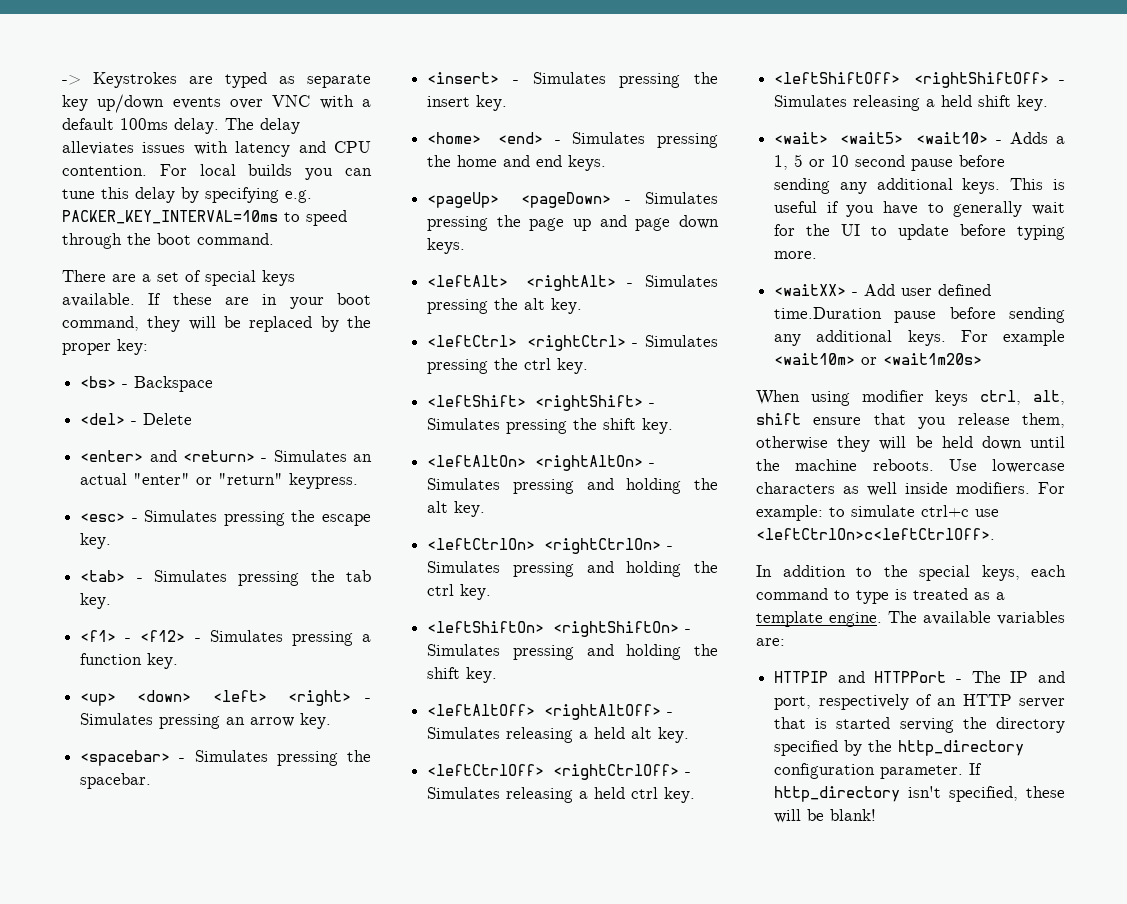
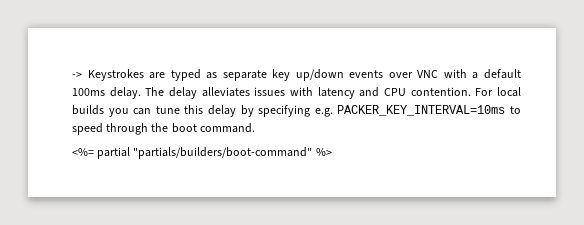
- There are a set of special keys available. If these are in your boot command, they will be replaced by the proper key:
- <bs> - Backspace
- <del> - Delete
- <enter> and <return> - Simulates an actual "enter" or "return" keypress.
- <esc> - Simulates pressing the escape key.
- <tab> - Simulates pressing the tab key.
- <f1> - <f12> - Simulates pressing a function key.
- <up> <down> <left> <right> - Simulates pressing an arrow key.
- <spacebar> - Simulates pressing the spacebar.
- <insert> - Simulates pressing the insert key.
- <home> <end> - Simulates pressing the home and end keys.
- <pageUp> <pageDown> - Simulates pressing the page up and page down keys.
- <leftAlt> <rightAlt> - Simulates pressing the alt key.
- <leftCtrl> <rightCtrl> - Simulates pressing the ctrl key.
- <leftShift> <rightShift> - Simulates pressing the shift key.
- <leftAltOn> <rightAltOn> - Simulates pressing and holding the alt key.
- <leftCtrlOn> <rightCtrlOn> - Simulates pressing and holding the ctrl key.
- <leftShiftOn> <rightShiftOn> - Simulates pressing and holding the shift key.
- <leftAltOff> <rightAltOff> - Simulates releasing a held alt key.
- <leftCtrlOff> <rightCtrlOff> - Simulates releasing a held ctrl key.
- <leftShiftOff> <rightShiftOff> - Simulates releasing a held shift key.
- <wait> <wait5> <wait10> - Adds a 1, 5 or 10 second pause before sending any additional keys. This is useful if you have to generally wait for the UI to update before typing more.
- <waitXX> - Add user defined time.Duration pause before sending any additional keys. For example <wait10m> or <wait1m20s>
- When using modifier keys ctrl, alt, shift ensure that you release them, otherwise they will be held down until the machine reboots. Use lowercase characters as well inside modifiers. For example: to simulate ctrl+c use <leftCtrlOn>c<leftCtrlOff>.
- In addition to the special keys, each command to type is treated as a template engine. The available variables are:
- HTTPIP and HTTPPort - The IP and port, respectively of an HTTP server that is started serving the directory specified by the http_directory configuration parameter. If http_directory isn't specified, these will be blank!
+ <%= partial "partials/builders/boot-command" %>

